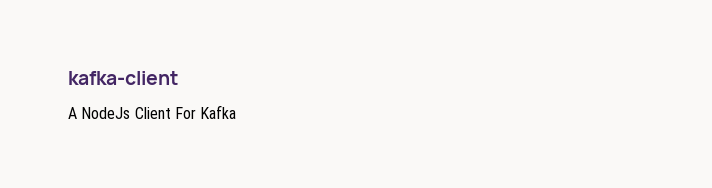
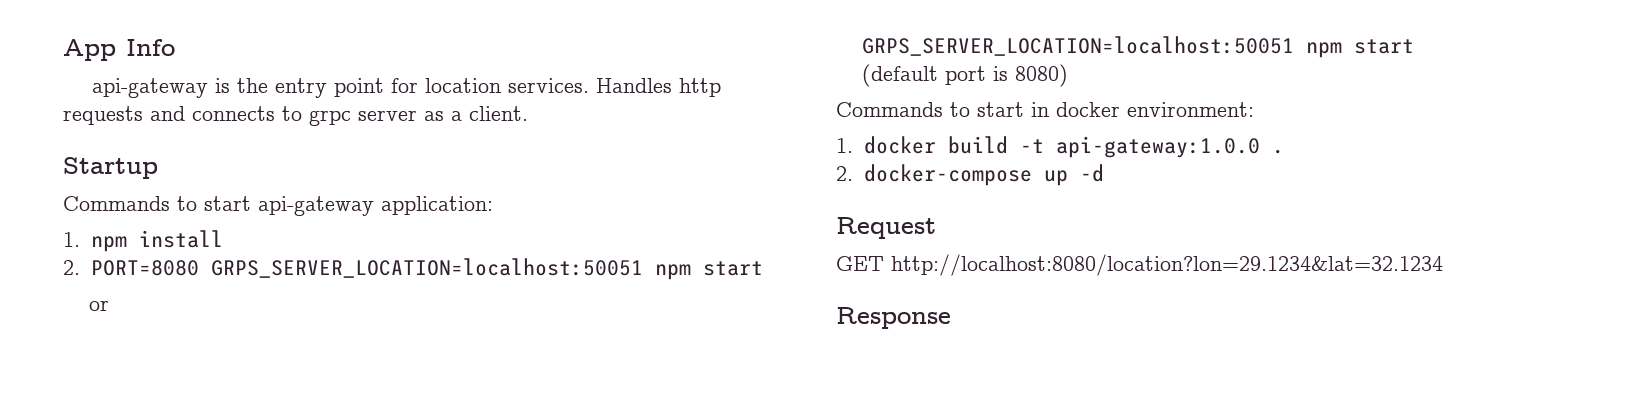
- kafka-client
- A NodeJs Client For Kafka
+ App Info
+ api-gateway is the entry point for location services. Handles http requests and connects to grpc server as a client.
+ Startup
+ Commands to start api-gateway application:
+ 1. npm install
+ 2. PORT=8080 GRPS_SERVER_LOCATION=localhost:50051 npm start
+ or
+ GRPS_SERVER_LOCATION=localhost:50051 npm start
+ (default port is 8080)
+ Commands to start in docker environment:
+ 1. docker build -t api-gateway:1.0.0 .
+ 2. docker-compose up -d
+ Request
+ GET http://localhost:8080/location?lon=29.1234&lat=32.1234
+ Response

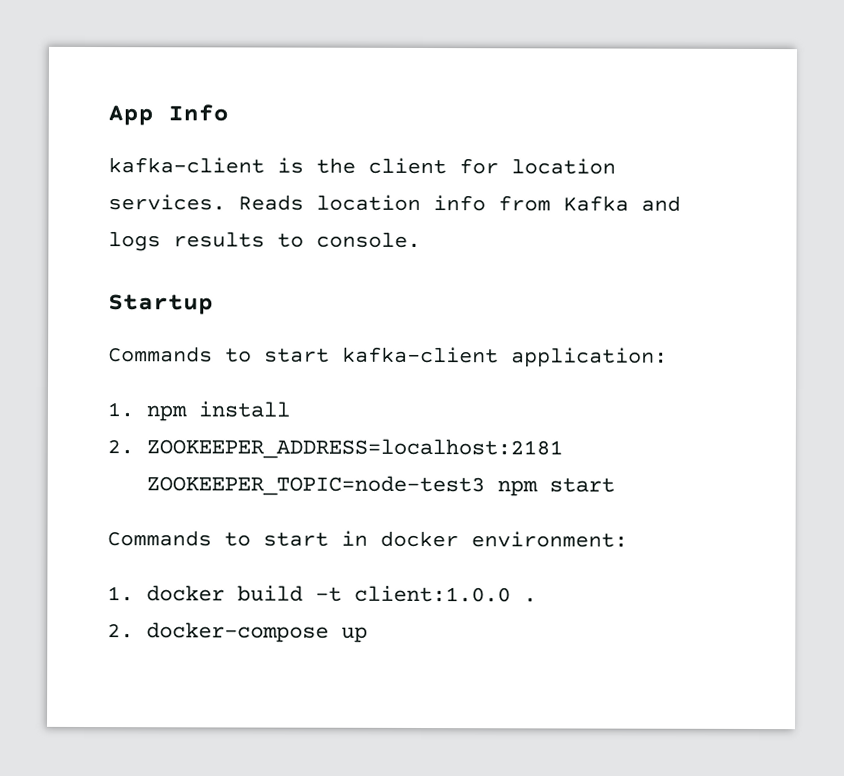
- api-gateway is the entry point for location services.
+ kafka-client is the client for location services.
- Handles http requests and connects to grpc server as a client.
+ Reads location info from Kafka and logs results to console.
- Commands to start api-gateway application:
+ Commands to start kafka-client application:
- 2. PORT=8080 GRPS_SERVER_LOCATION=localhost:50051 npm start
- or
- GRPS_SERVER_LOCATION=localhost:50051 npm start
- (default port is 8080)
+ 2. ZOOKEEPER_ADDRESS=localhost:2181 ZOOKEEPER_TOPIC=node-test3 npm start
- 1. docker build -t api-gateway:1.0.0 .
+ 1. docker build -t client:1.0.0 .
- 2. docker-compose up -d
- Request
- GET http://localhost:8080/location?lon=29.1234&lat=32.1234
- Response
+ 2. docker-compose up

